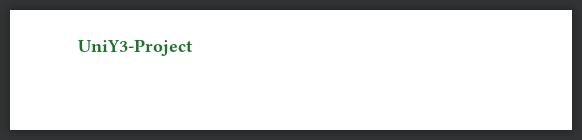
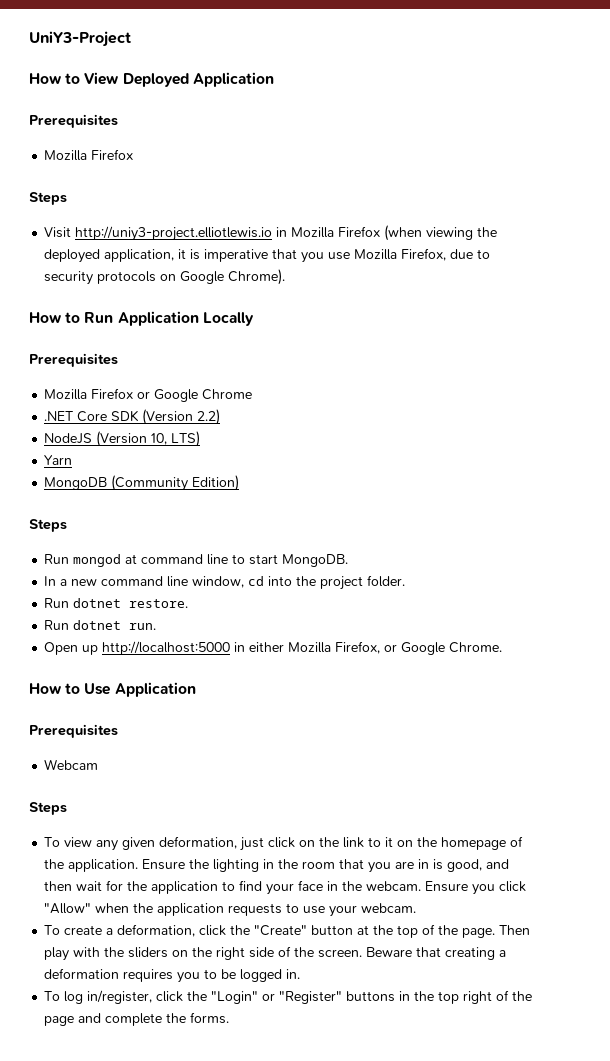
+ How to View Deployed Application
+ Prerequisites
+ Mozilla Firefox
+ Steps
+ Visit http://uniy3-project.elliotlewis.io in Mozilla Firefox (when viewing the deployed application, it is imperative that you use Mozilla Firefox, due to security protocols on Google Chrome).
+ How to Run Application Locally
+ Prerequisites
+ Mozilla Firefox or Google Chrome
+ .NET Core SDK (Version 2.2)
+ NodeJS (Version 10, LTS)
+ Yarn
+ MongoDB (Community Edition)
+ Steps
+ Run mongod at command line to start MongoDB.
+ In a new command line window, cd into the project folder.
+ Run dotnet restore.
+ Run dotnet run.
+ Open up http://localhost:5000 in either Mozilla Firefox, or Google Chrome.
+ How to Use Application
+ Prerequisites
+ Webcam
+ Steps
+ To view any given deformation, just click on the link to it on the homepage of the application. Ensure the lighting in the room that you are in is good, and then wait for the application to find your face in the webcam. Ensure you click "Allow" when the application requests to use your webcam.
+ To create a deformation, click the "Create" button at the top of the page. Then play with the sliders on the right side of the screen. Beware that creating a deformation requires you to be logged in.
+ To log in/register, click the "Login" or "Register" buttons in the top right of the page and complete the forms.

